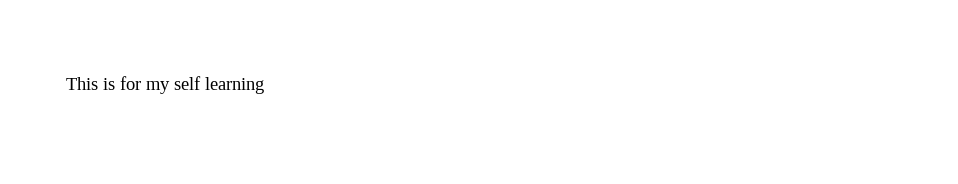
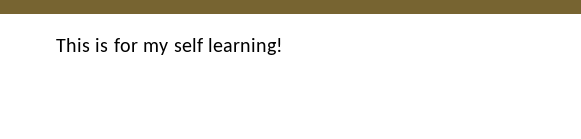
- This is for my self learning
+ This is for my self learning!

